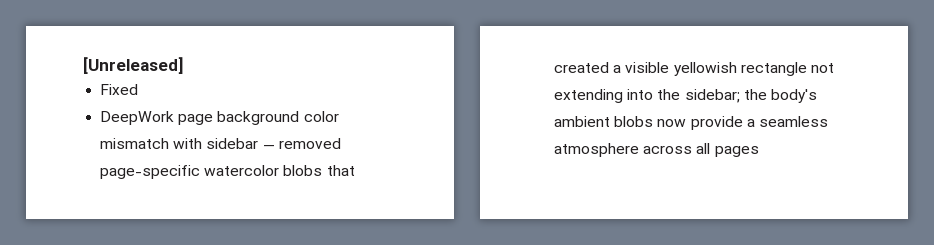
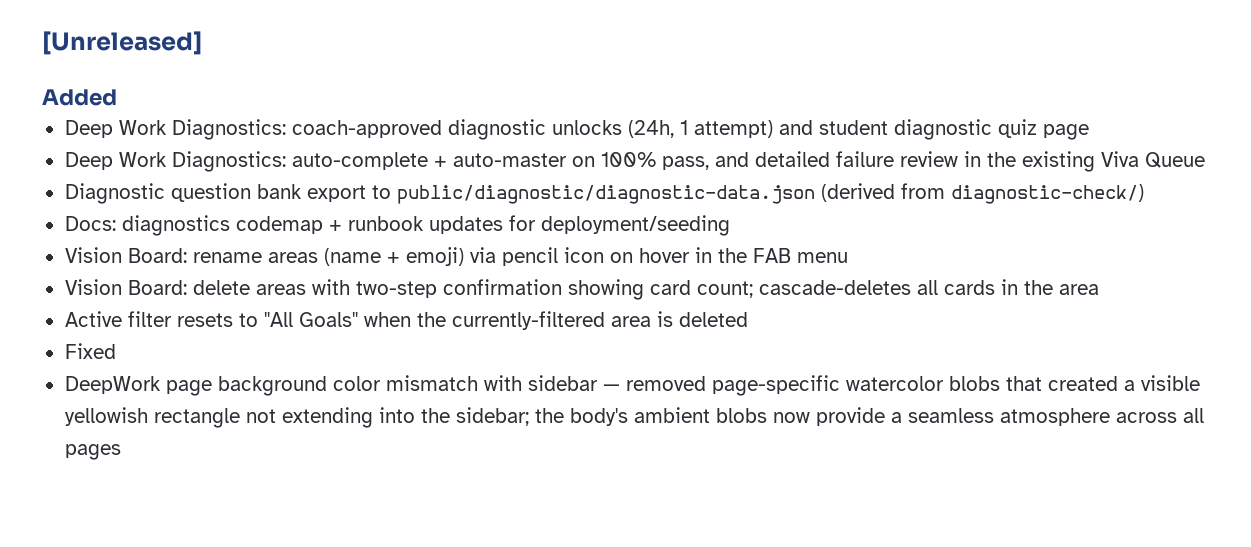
+ Added
+ Deep Work Diagnostics: coach-approved diagnostic unlocks (24h, 1 attempt) and student diagnostic quiz page
+ Deep Work Diagnostics: auto-complete + auto-master on 100% pass, and detailed failure review in the existing Viva Queue
+ Diagnostic question bank export to public/diagnostic/diagnostic-data.json (derived from diagnostic-check/)
+ Docs: diagnostics codemap + runbook updates for deployment/seeding
+ Vision Board: rename areas (name + emoji) via pencil icon on hover in the FAB menu
+ Vision Board: delete areas with two-step confirmation showing card count; cascade-deletes all cards in the area
+ Active filter resets to "All Goals" when the currently-filtered area is deleted

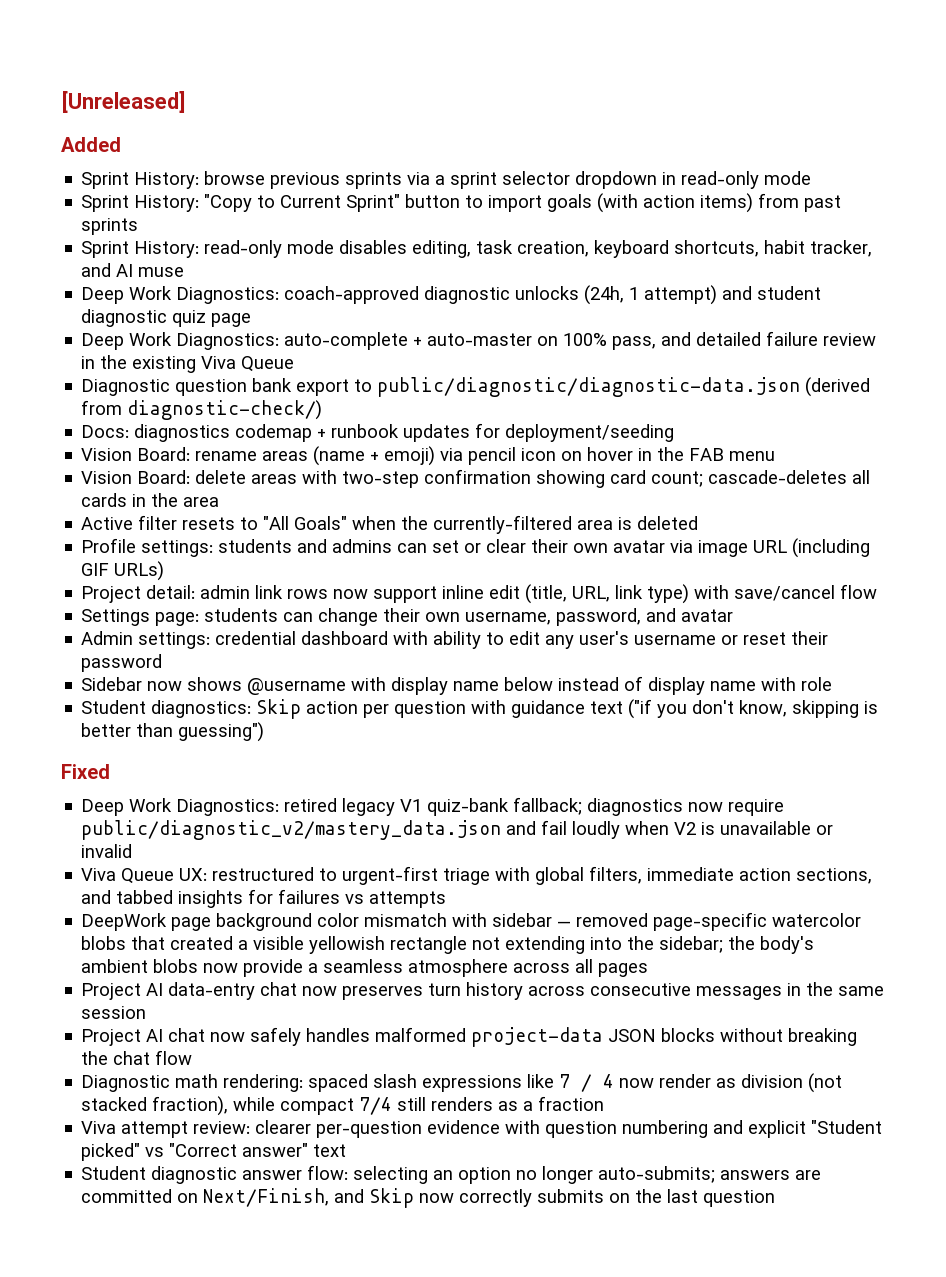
+ Sprint History: browse previous sprints via a sprint selector dropdown in read-only mode
+ Sprint History: "Copy to Current Sprint" button to import goals (with action items) from past sprints
+ Sprint History: read-only mode disables editing, task creation, keyboard shortcuts, habit tracker, and AI muse
+ Profile settings: students and admins can set or clear their own avatar via image URL (including GIF URLs)
+ Project detail: admin link rows now support inline edit (title, URL, link type) with save/cancel flow
+ Settings page: students can change their own username, password, and avatar
+ Admin settings: credential dashboard with ability to edit any user's username or reset their password
+ Sidebar now shows @username with display name below instead of display name with role
+ Student diagnostics: Skip action per question with guidance text ("if you don't know, skipping is better than guessing")
  Fixed
+ Deep Work Diagnostics: retired legacy V1 quiz-bank fallback; diagnostics now require public/diagnostic_v2/mastery_data.json and fail loudly when V2 is unavailable or invalid
+ Viva Queue UX: restructured to urgent-first triage with global filters, immediate action sections, and tabbed insights for failures vs attempts
+ Project AI data-entry chat now preserves turn history across consecutive messages in the same session
+ Project AI chat now safely handles malformed project-data JSON blocks without breaking the chat flow
+ Diagnostic math rendering: spaced slash expressions like 7 / 4 now render as division (not stacked fraction), while compact 7/4 still renders as a fraction
+ Viva attempt review: clearer per-question evidence with question numbering and explicit "Student picked" vs "Correct answer" text
+ Student diagnostic answer flow: selecting an option no longer auto-submits; answers are committed on Next/Finish, and Skip now correctly submits on the last question

